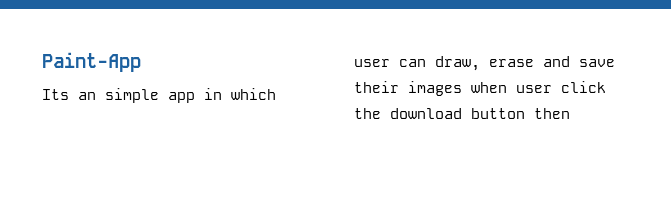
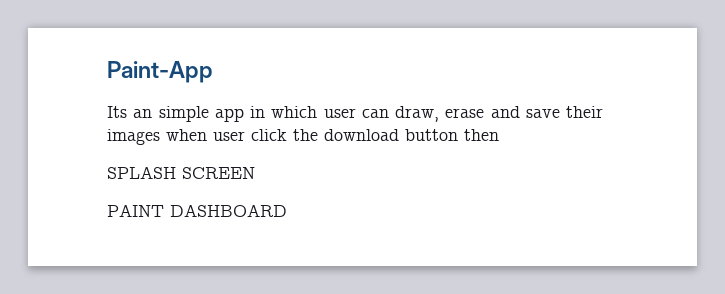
+ SPLASH SCREEN
+ PAINT DASHBOARD

